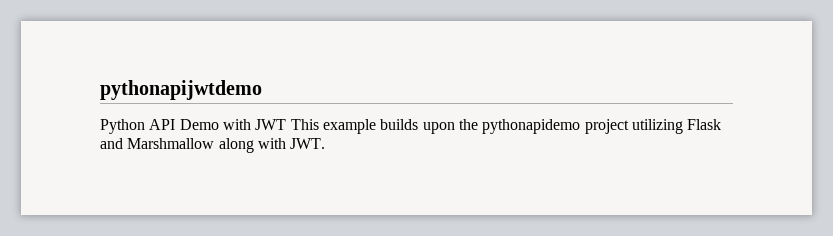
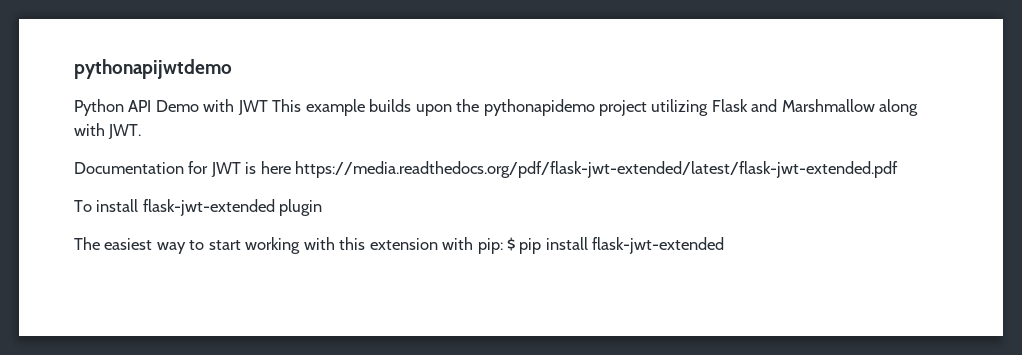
+ Documentation for JWT is here https://media.readthedocs.org/pdf/flask-jwt-extended/latest/flask-jwt-extended.pdf
+ To install flask-jwt-extended plugin
+ The easiest way to start working with this extension with pip: $ pip install flask-jwt-extended

